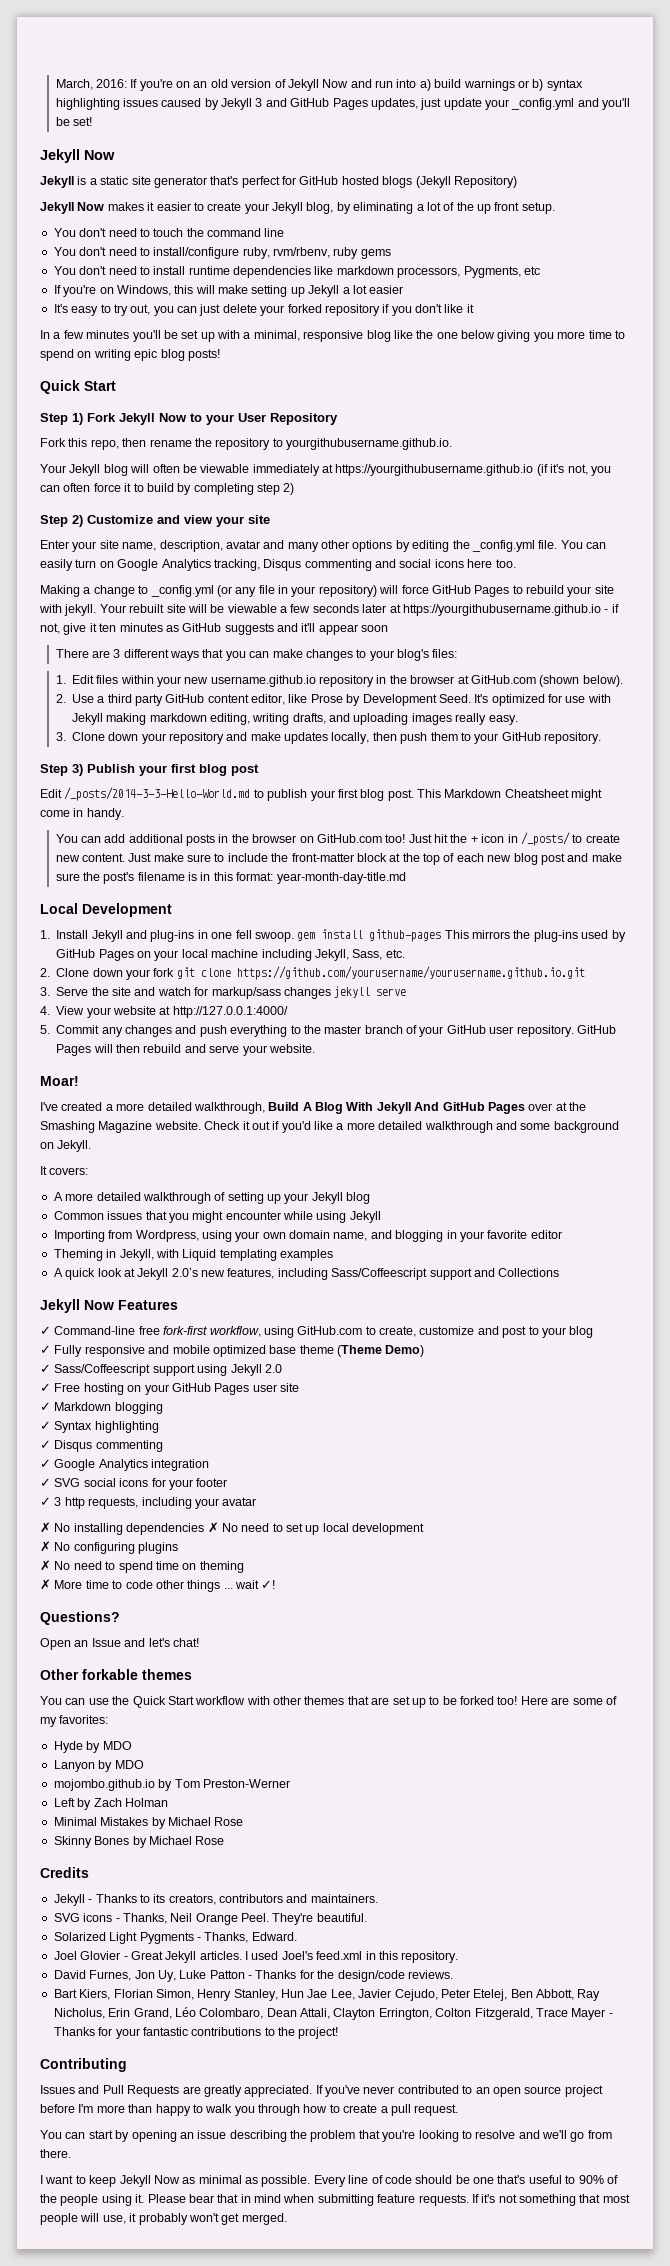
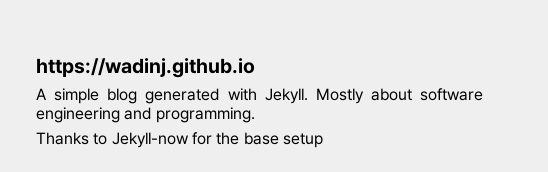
- March, 2016: If you're on an old version of Jekyll Now and run into a) build warnings or b) syntax highlighting issues caused by Jekyll 3 and GitHub Pages updates, just update your _config.yml and you'll be set!
- Jekyll Now
- Jekyll is a static site generator that's perfect for GitHub hosted blogs (Jekyll Repository)
- Jekyll Now makes it easier to create your Jekyll blog, by eliminating a lot of the up front setup.
- You don't need to touch the command line
- You don't need to install/configure ruby, rvm/rbenv, ruby gems
- You don't need to install runtime dependencies like markdown processors, Pygments, etc
- If you're on Windows, this will make setting up Jekyll a lot easier
- It's easy to try out, you can just delete your forked repository if you don't like it
- In a few minutes you'll be set up with a minimal, responsive blog like the one below giving you more time to spend on writing epic blog posts!
- Quick Start
- Step 1) Fork Jekyll Now to your User Repository
- Fork this repo, then rename the repository to yourgithubusername.github.io.
- Your Jekyll blog will often be viewable immediately at https://yourgithubusername.github.io (if it's not, you can often force it to build by completing step 2)
- Step 2) Customize and view your site
- Enter your site name, description, avatar and many other options by editing the _config.yml file. You can easily turn on Google Analytics tracking, Disqus commenting and social icons here too.
- Making a change to _config.yml (or any file in your repository) will force GitHub Pages to rebuild your site with jekyll. Your rebuilt site will be viewable a few seconds later at https://yourgithubusername.github.io - if not, give it ten minutes as GitHub suggests and it'll appear soon
- There are 3 different ways that you can make changes to your blog's files:
- 1. Edit files within your new username.github.io repository in the browser at GitHub.com (shown below).
- 2. Use a third party GitHub content editor, like Prose by Development Seed. It's optimized for use with Jekyll making markdown editing, writing drafts, and uploading images really easy.
- 3. Clone down your repository and make updates locally, then push them to your GitHub repository.
- Step 3) Publish your first blog post
- Edit /_posts/2014-3-3-Hello-World.md to publish your first blog post. This Markdown Cheatsheet might come in handy.
- You can add additional posts in the browser on GitHub.com too! Just hit the + icon in /_posts/ to create new content. Just make sure to include the front-matter block at the top of each new blog post and make sure the post's filename is in this format: year-month-day-title.md
- Local Development
- 1. Install Jekyll and plug-ins in one fell swoop. gem install github-pages This mirrors the plug-ins used by GitHub Pages on your local machine including Jekyll, Sass, etc.
- 2. Clone down your fork git clone https://github.com/yourusername/yourusername.github.io.git
- 3. Serve the site and watch for markup/sass changes jekyll serve
- 4. View your website at http://127.0.0.1:4000/
- 5. Commit any changes and push everything to the master branch of your GitHub user repository. GitHub Pages will then rebuild and serve your website.
- Moar!
- I've created a more detailed walkthrough, Build A Blog With Jekyll And GitHub Pages over at the Smashing Magazine website. Check it out if you'd like a more detailed walkthrough and some background on Jekyll.
- It covers:
- A more detailed walkthrough of setting up your Jekyll blog
- Common issues that you might encounter while using Jekyll
- Importing from Wordpress, using your own domain name, and blogging in your favorite editor
- Theming in Jekyll, with Liquid templating examples
- A quick look at Jekyll 2.0’s new features, including Sass/Coffeescript support and Collections
- Jekyll Now Features
- ✓ Command-line free fork-first workflow, using GitHub.com to create, customize and post to your blog
- ✓ Fully responsive and mobile optimized base theme (Theme Demo)
- ✓ Sass/Coffeescript support using Jekyll 2.0
- ✓ Free hosting on your GitHub Pages user site
- ✓ Markdown blogging
- ✓ Syntax highlighting
- ✓ Disqus commenting
- ✓ Google Analytics integration
- ✓ SVG social icons for your footer
- ✓ 3 http requests, including your avatar
- ✗ No installing dependencies ✗ No need to set up local development
- ✗ No configuring plugins
- ✗ No need to spend time on theming
- ✗ More time to code other things ... wait ✓!
- Questions?
- Open an Issue and let's chat!
- Other forkable themes
- You can use the Quick Start workflow with other themes that are set up to be forked too! Here are some of my favorites:
- Hyde by MDO
- Lanyon by MDO
- mojombo.github.io by Tom Preston-Werner
- Left by Zach Holman
- Minimal Mistakes by Michael Rose
- Skinny Bones by Michael Rose
- Credits
- Jekyll - Thanks to its creators, contributors and maintainers.
- SVG icons - Thanks, Neil Orange Peel. They're beautiful.
- Solarized Light Pygments - Thanks, Edward.
- Joel Glovier - Great Jekyll articles. I used Joel's feed.xml in this repository.
- David Furnes, Jon Uy, Luke Patton - Thanks for the design/code reviews.
- Bart Kiers, Florian Simon, Henry Stanley, Hun Jae Lee, Javier Cejudo, Peter Etelej, Ben Abbott, Ray Nicholus, Erin Grand, Léo Colombaro, Dean Attali, Clayton Errington, Colton Fitzgerald, Trace Mayer - Thanks for your fantastic contributions to the project!
- Contributing
- Issues and Pull Requests are greatly appreciated. If you've never contributed to an open source project before I'm more than happy to walk you through how to create a pull request.
- You can start by opening an issue describing the problem that you're looking to resolve and we'll go from there.
- I want to keep Jekyll Now as minimal as possible. Every line of code should be one that's useful to 90% of the people using it. Please bear that in mind when submitting feature requests. If it's not something that most people will use, it probably won't get merged.
+ https://wadinj.github.io
+ A simple blog generated with Jekyll. Mostly about software engineering and programming.
+ Thanks to Jekyll-now for the base setup

